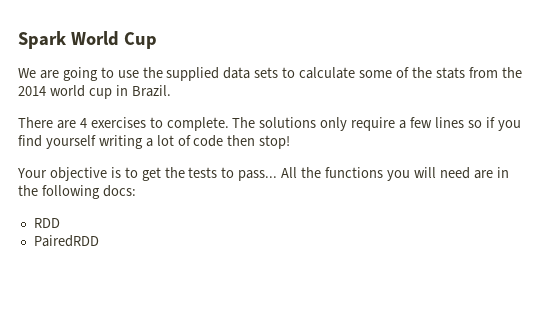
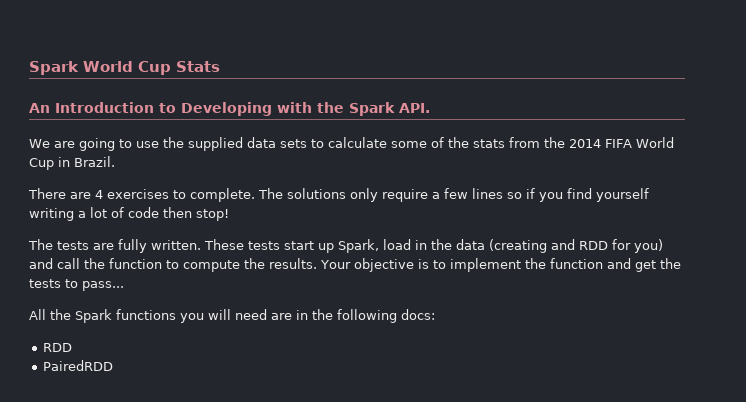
- Spark World Cup
+ Spark World Cup Stats
+ An Introduction to Developing with the Spark API.
- We are going to use the supplied data sets to calculate some of the stats from the 2014 world cup in Brazil.
+ We are going to use the supplied data sets to calculate some of the stats from the 2014 FIFA World Cup in Brazil.
- Your objective is to get the tests to pass... All the functions you will need are in the following docs:
+ The tests are fully written. These tests start up Spark, load in the data (creating and RDD for you) and call the function to compute the results. Your objective is to implement the function and get the tests to pass...
+ All the Spark functions you will need are in the following docs:

